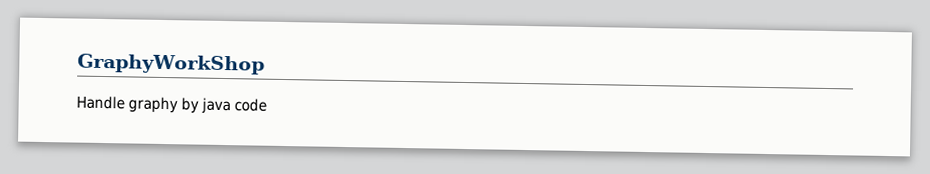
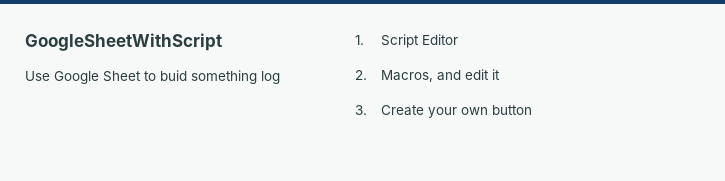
- GraphyWorkShop
- Handle graphy by java code
+ GoogleSheetWithScript
+ Use Google Sheet to buid something log
+ 1. Script Editor
+ 2. Macros, and edit it
+ 3. Create your own button

